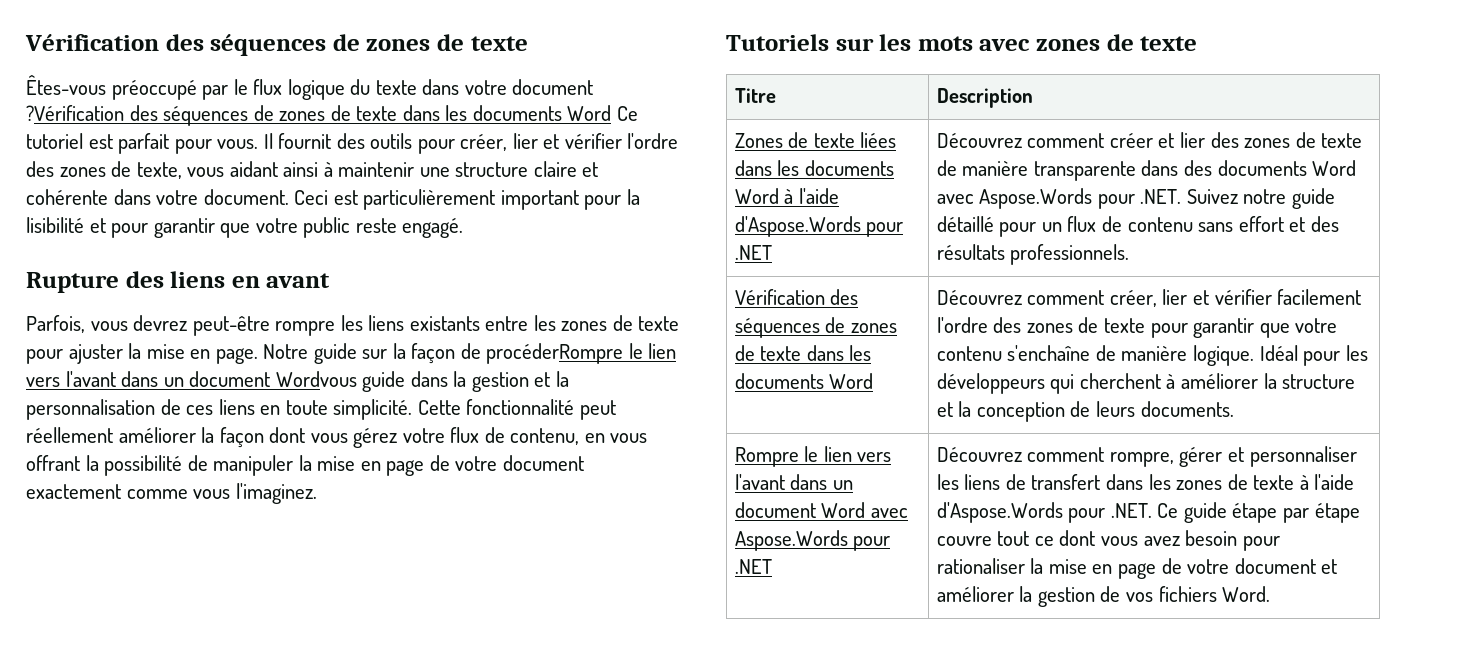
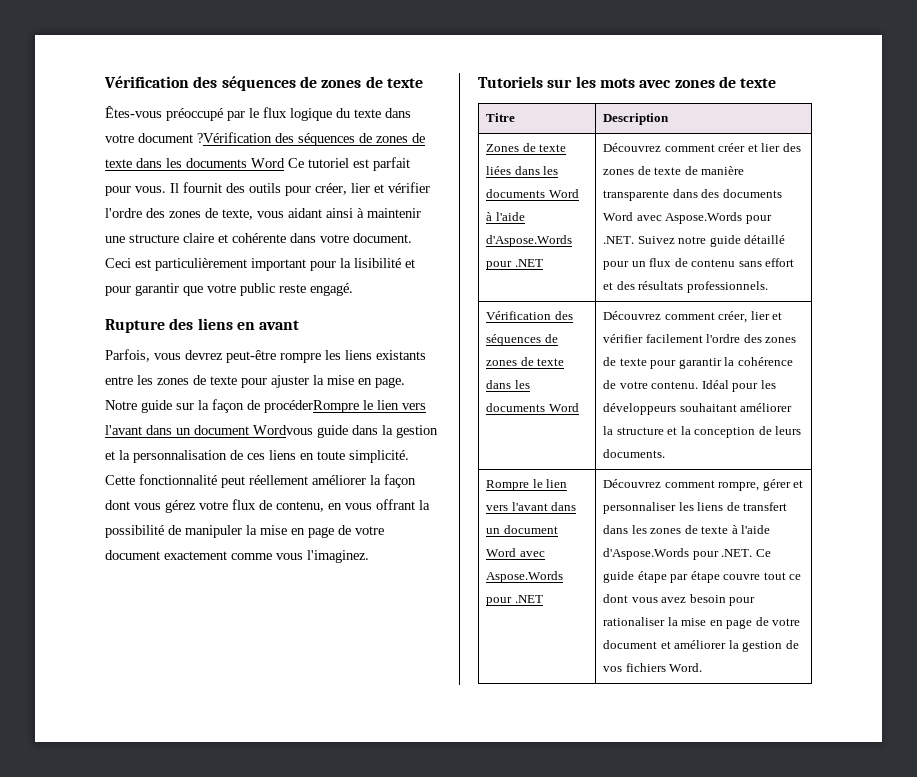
- Découvrez comment créer, lier et vérifier facilement l'ordre des zones de texte pour garantir que votre contenu s'enchaîne de manière logique.
+ Découvrez comment créer, lier et vérifier facilement l'ordre des zones de texte pour garantir la cohérence de votre contenu.
- Idéal pour les développeurs qui cherchent à améliorer la structure et la conception de leurs documents.
+ Idéal pour les développeurs souhaitant améliorer la structure et la conception de leurs documents.

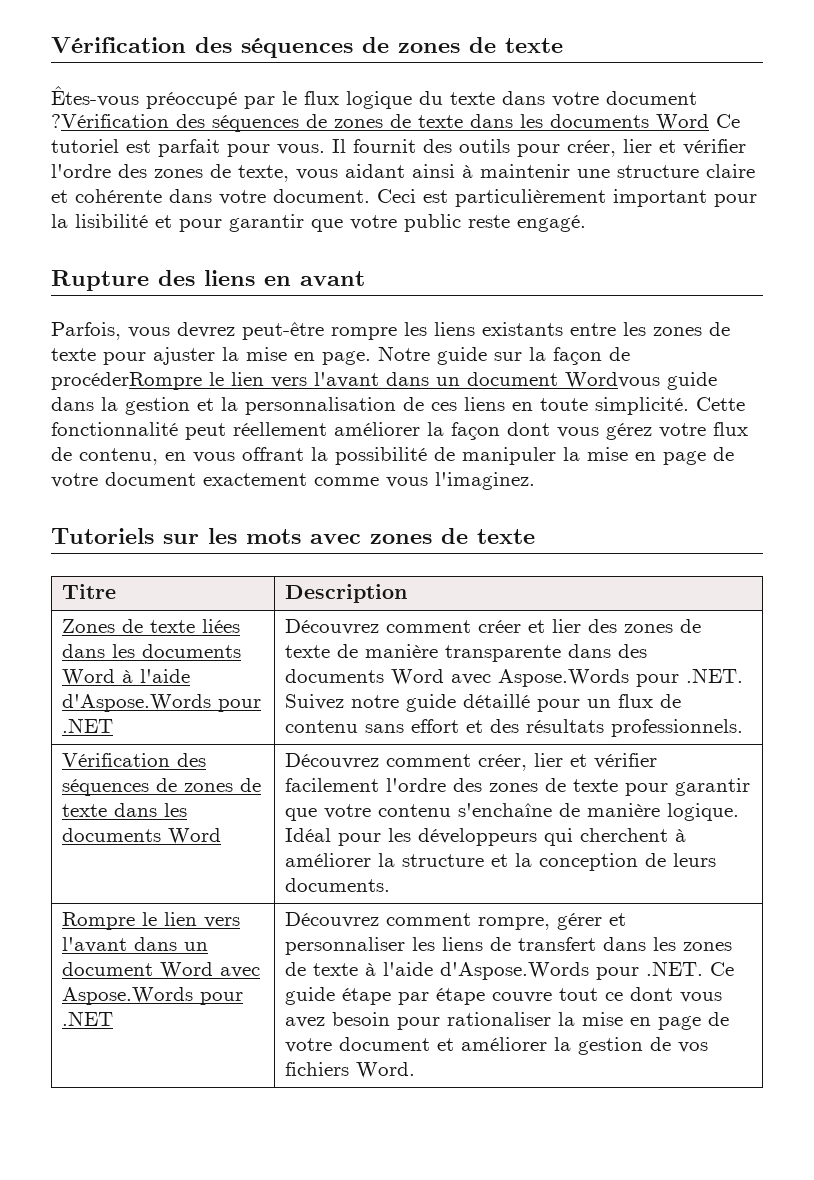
- Découvrez comment créer, lier et vérifier facilement l'ordre des zones de texte pour garantir la cohérence de votre contenu.
+ Découvrez comment créer, lier et vérifier facilement l'ordre des zones de texte pour garantir que votre contenu s'enchaîne de manière logique.
- Idéal pour les développeurs souhaitant améliorer la structure et la conception de leurs documents.
+ Idéal pour les développeurs qui cherchent à améliorer la structure et la conception de leurs documents.

